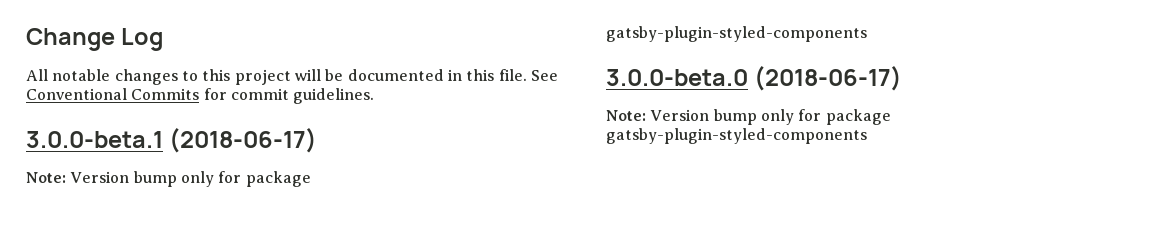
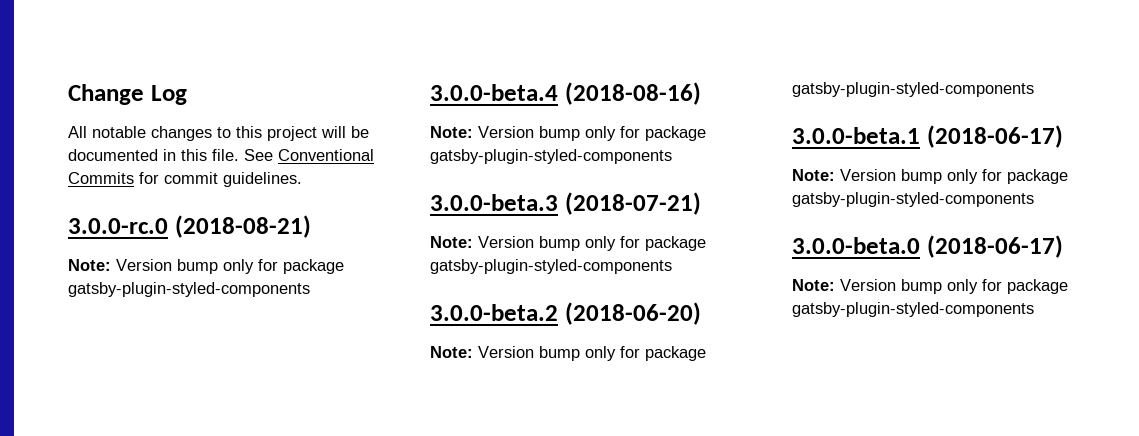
+ 3.0.0-rc.0 (2018-08-21)
+ Note: Version bump only for package gatsby-plugin-styled-components
+ 3.0.0-beta.4 (2018-08-16)
+ Note: Version bump only for package gatsby-plugin-styled-components
+ 3.0.0-beta.3 (2018-07-21)
+ Note: Version bump only for package gatsby-plugin-styled-components
+ 3.0.0-beta.2 (2018-06-20)
+ Note: Version bump only for package gatsby-plugin-styled-components

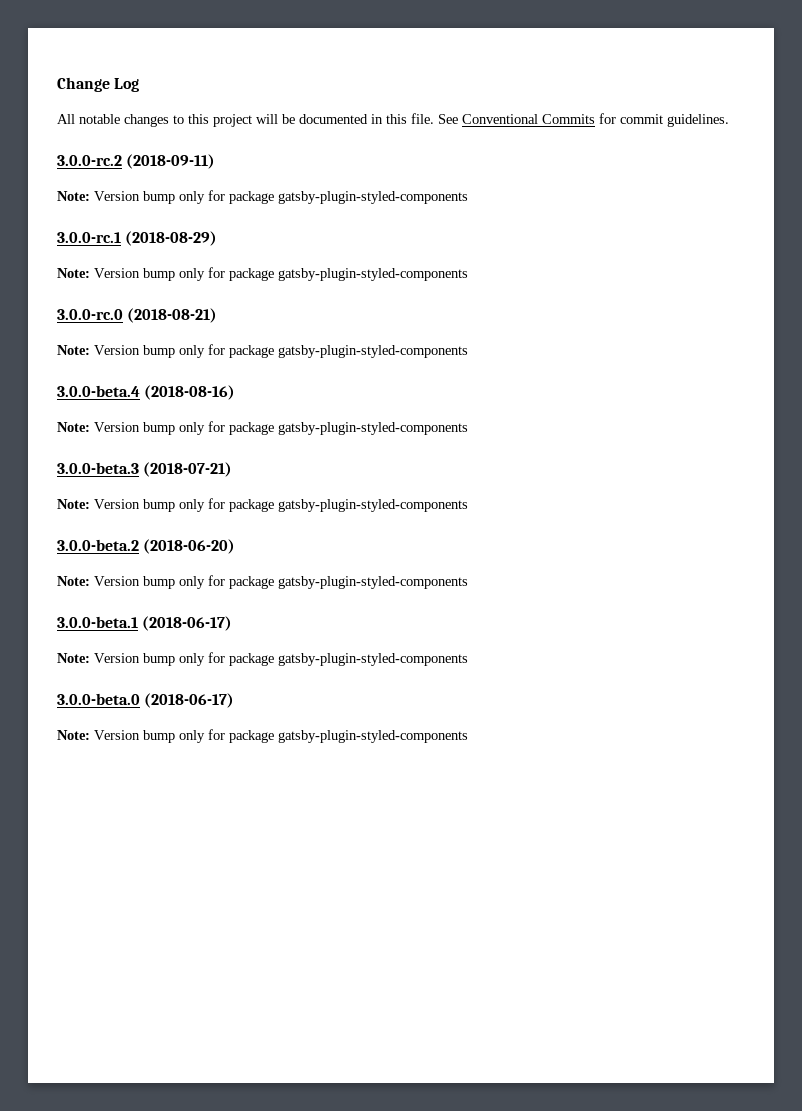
+ 3.0.0-rc.2 (2018-09-11)
+ Note: Version bump only for package gatsby-plugin-styled-components
+ 3.0.0-rc.1 (2018-08-29)
+ Note: Version bump only for package gatsby-plugin-styled-components

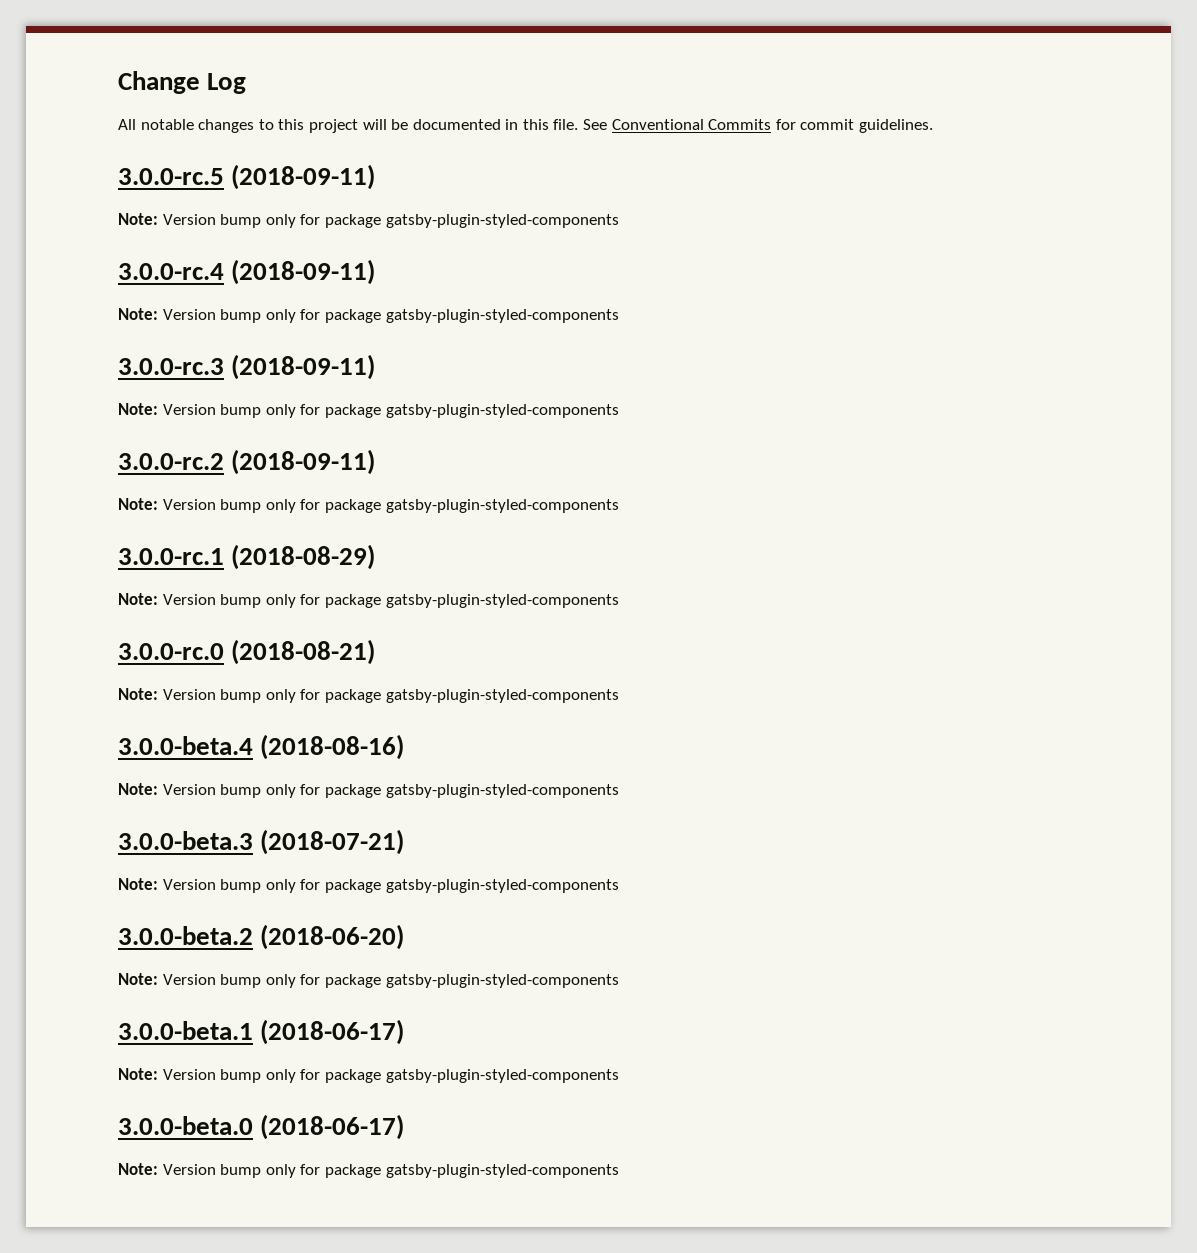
+ 3.0.0-rc.5 (2018-09-11)
+ Note: Version bump only for package gatsby-plugin-styled-components
+ 3.0.0-rc.4 (2018-09-11)
+ Note: Version bump only for package gatsby-plugin-styled-components
+ 3.0.0-rc.3 (2018-09-11)
+ Note: Version bump only for package gatsby-plugin-styled-components

